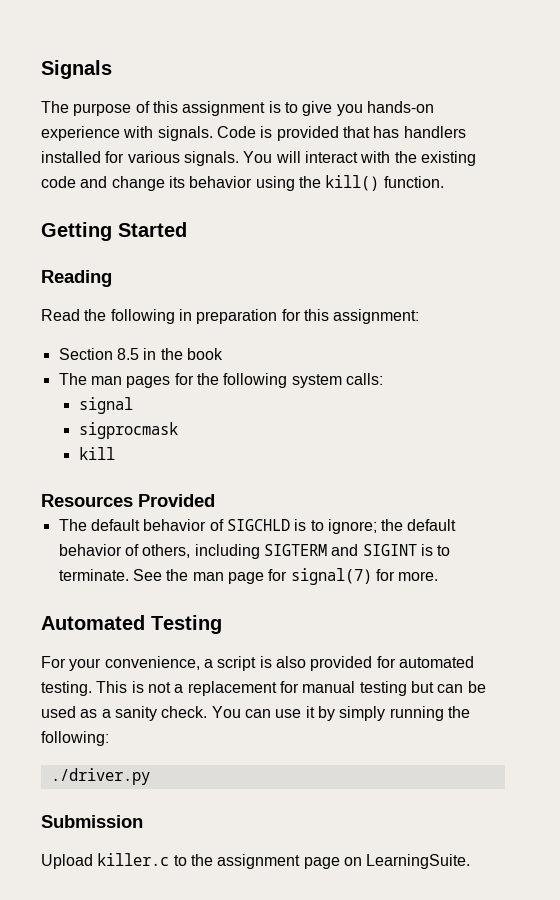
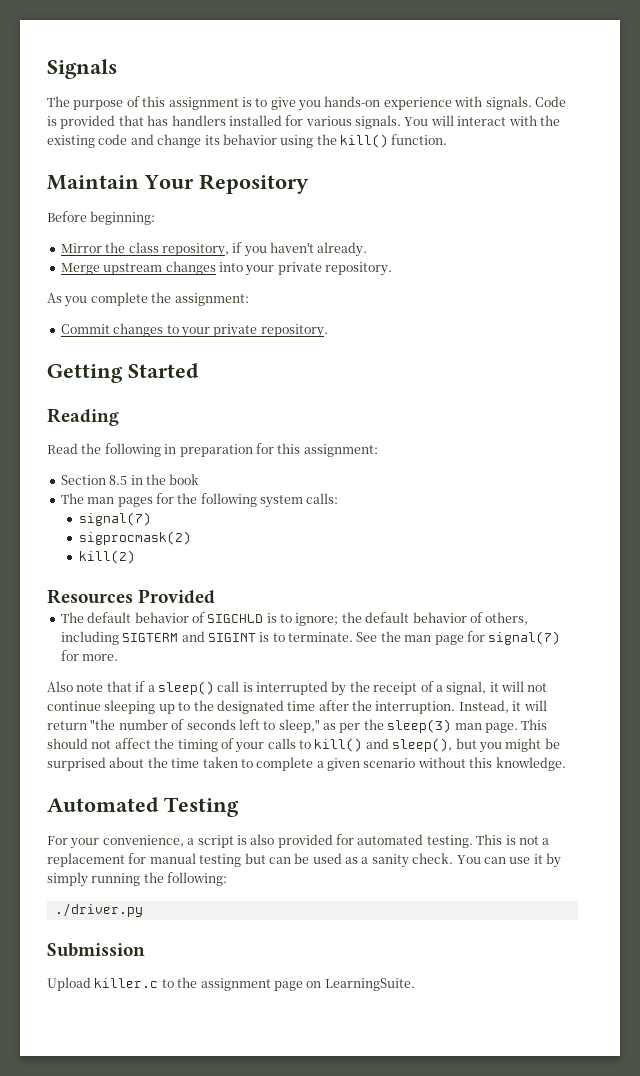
+ Maintain Your Repository
+ Before beginning:
+ Mirror the class repository, if you haven't already.
+ Merge upstream changes into your private repository.
+ As you complete the assignment:
+ Commit changes to your private repository.
  The man pages for the following system calls:
- signal
- sigprocmask
- kill
+ signal(7)
+ sigprocmask(2)
+ kill(2)
+ Also note that if a sleep() call is interrupted by the receipt of a signal, it will not continue sleeping up to the designated time after the interruption. Instead, it will return "the number of seconds left to sleep," as per the sleep(3) man page. This should not affect the timing of your calls to kill() and sleep(), but you might be surprised about the time taken to complete a given scenario without this knowledge.

